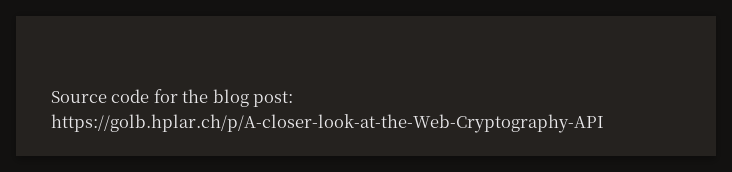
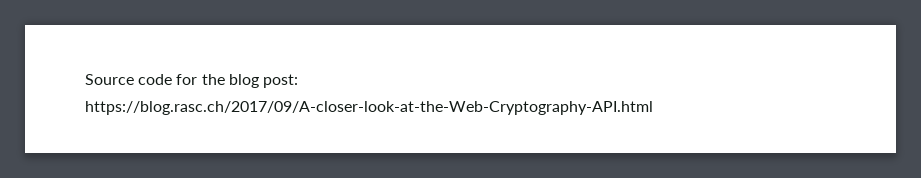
- Source code for the blog post: https://golb.hplar.ch/p/A-closer-look-at-the-Web-Cryptography-API
+ Source code for the blog post: https://blog.rasc.ch/2017/09/A-closer-look-at-the-Web-Cryptography-API.html

